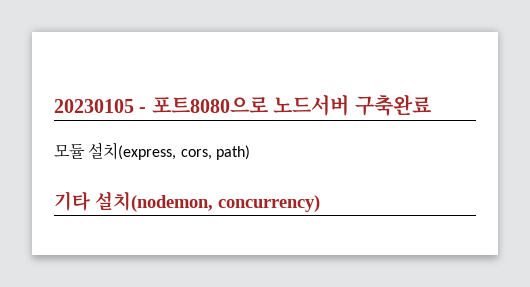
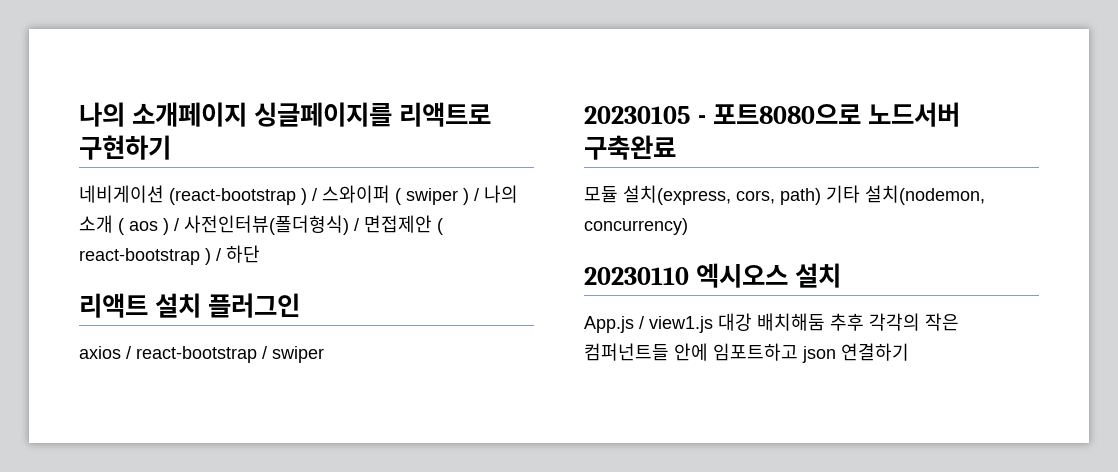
+ 나의 소개페이지 싱글페이지를 리액트로 구현하기
+ 네비게이션 (react-bootstrap ) / 스와이퍼 ( swiper ) / 나의 소개 ( aos ) / 사전인터뷰(폴더형식) / 면접제안 ( react-bootstrap ) / 하단
+ 리액트 설치 플러그인
+ axios / react-bootstrap / swiper
- 모듈 설치(express, cors, path)
- 기타 설치(nodemon, concurrency)
+ 모듈 설치(express, cors, path) 기타 설치(nodemon, concurrency)
+ 20230110 엑시오스 설치
+ App.js / view1.js 대강 배치해둠 추후 각각의 작은 컴퍼넌트들 안에 임포트하고 json 연결하기

